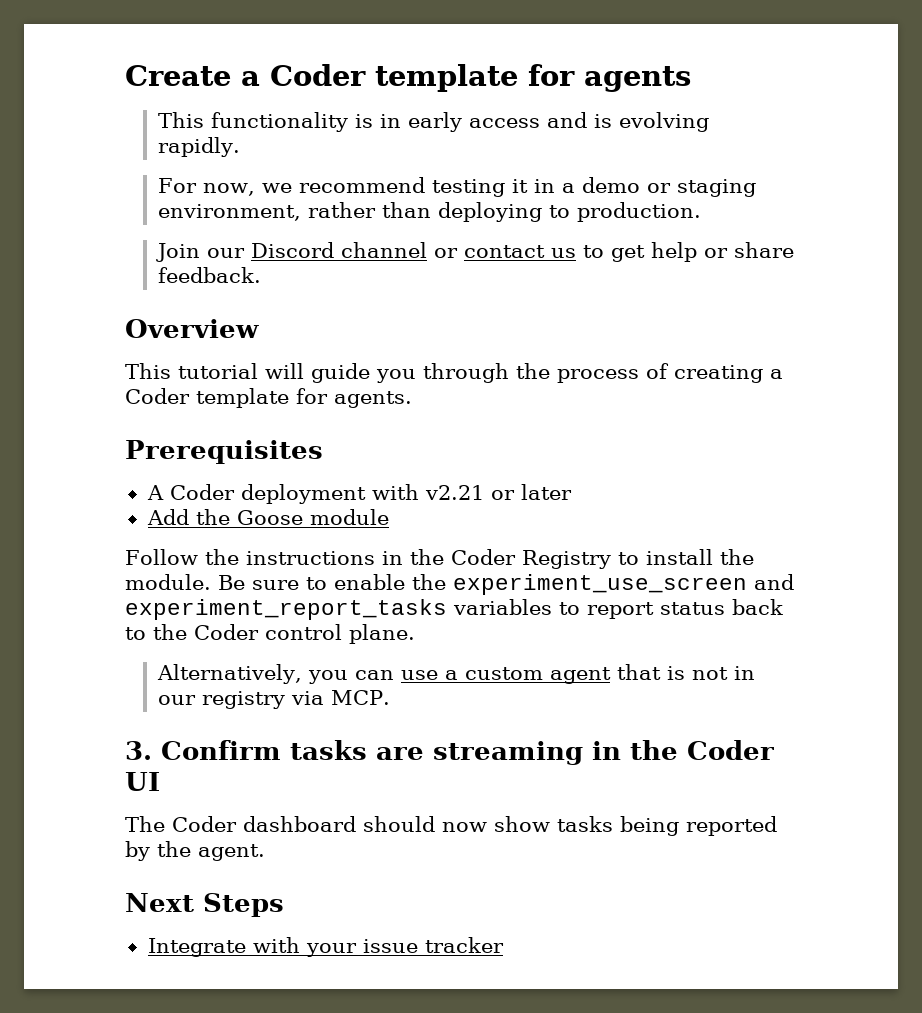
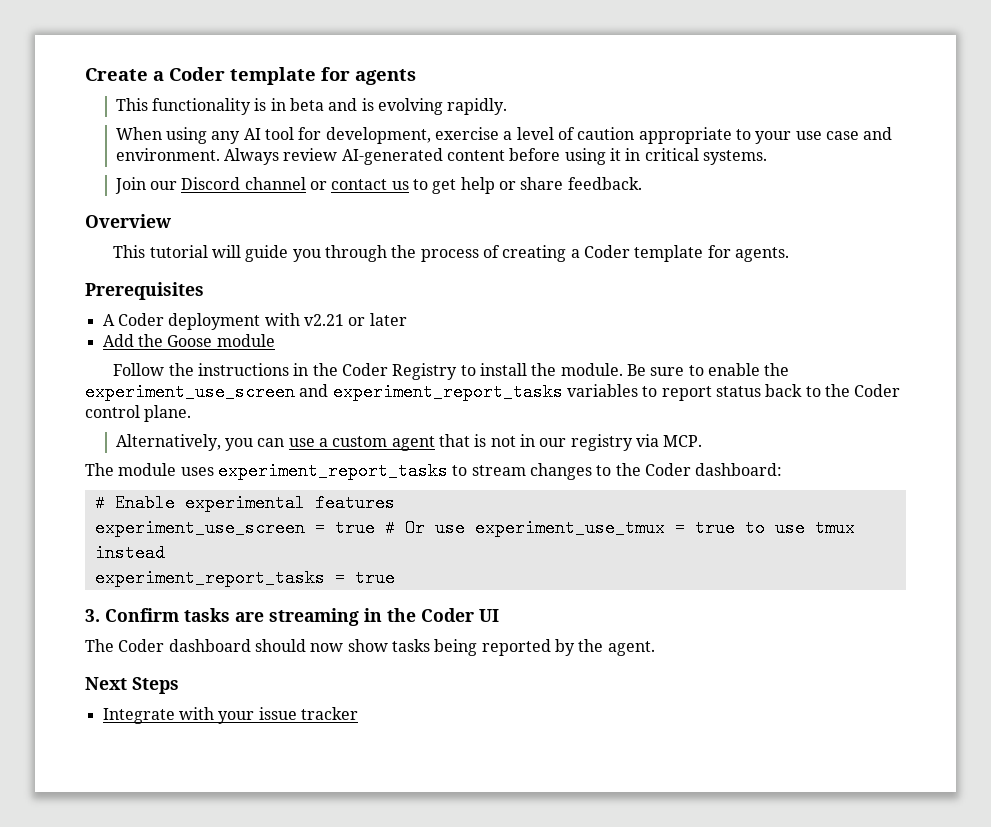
- This functionality is in early access and is evolving rapidly.
+ This functionality is in beta and is evolving rapidly.
- For now, we recommend testing it in a demo or staging environment, rather than deploying to production.
+ When using any AI tool for development, exercise a level of caution appropriate to your use case and environment. Always review AI-generated content before using it in critical systems.
+ The module uses experiment_report_tasks to stream changes to the Coder dashboard:
+ # Enable experimental features
+ experiment_use_screen = true # Or use experiment_use_tmux = true to use tmux instead
+ experiment_report_tasks = true

